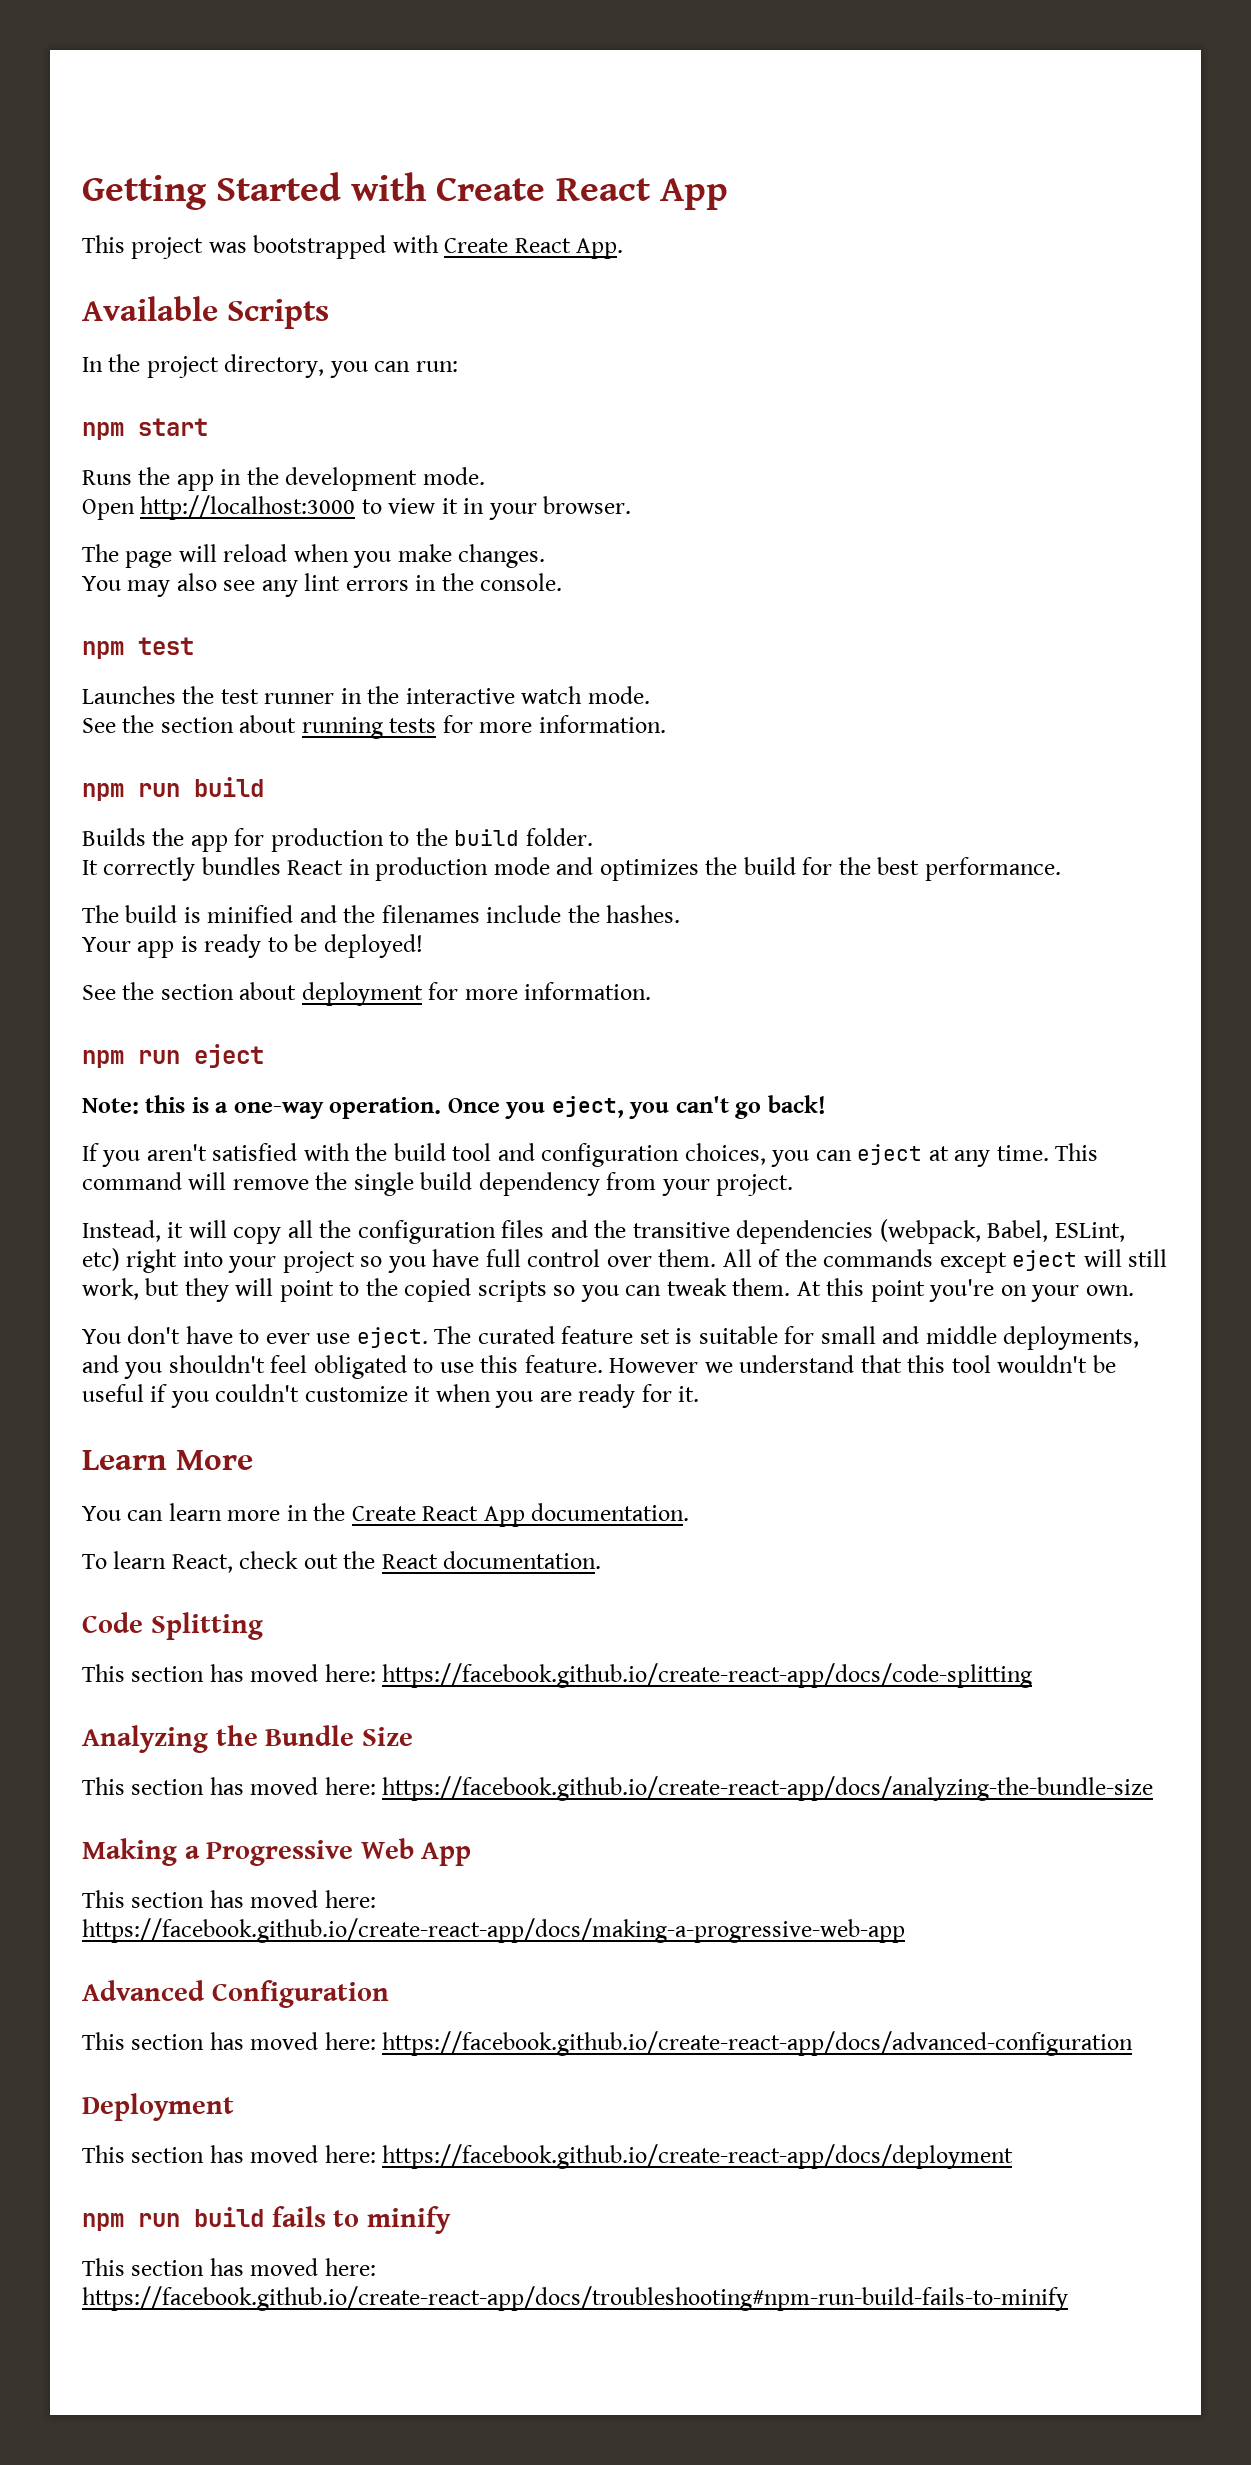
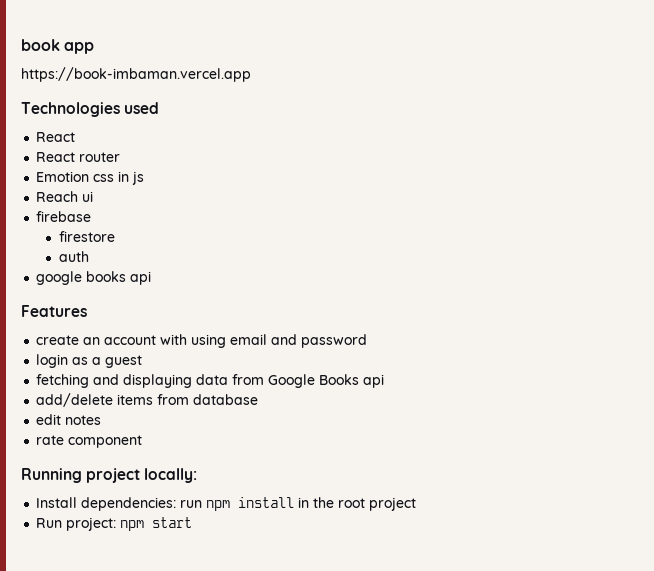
- Getting Started with Create React App
- This project was bootstrapped with Create React App.
- Available Scripts
- In the project directory, you can run:
- npm start
- Runs the app in the development mode.
- Open http://localhost:3000 to view it in your browser.
- The page will reload when you make changes.
- You may also see any lint errors in the console.
- npm test
- Launches the test runner in the interactive watch mode.
- See the section about running tests for more information.
- npm run build
- Builds the app for production to the build folder.
- It correctly bundles React in production mode and optimizes the build for the best performance.
- The build is minified and the filenames include the hashes.
- Your app is ready to be deployed!
- See the section about deployment for more information.
- npm run eject
- Note: this is a one-way operation. Once you eject, you can't go back!
- If you aren't satisfied with the build tool and configuration choices, you can eject at any time. This command will remove the single build dependency from your project.
- Instead, it will copy all the configuration files and the transitive dependencies (webpack, Babel, ESLint, etc) right into your project so you have full control over them. All of the commands except eject will still work, but they will point to the copied scripts so you can tweak them. At this point you're on your own.
- You don't have to ever use eject. The curated feature set is suitable for small and middle deployments, and you shouldn't feel obligated to use this feature. However we understand that this tool wouldn't be useful if you couldn't customize it when you are ready for it.
- Learn More
- You can learn more in the Create React App documentation.
- To learn React, check out the React documentation.
- Code Splitting
- This section has moved here: https://facebook.github.io/create-react-app/docs/code-splitting
- Analyzing the Bundle Size
- This section has moved here: https://facebook.github.io/create-react-app/docs/analyzing-the-bundle-size
- Making a Progressive Web App
- This section has moved here: https://facebook.github.io/create-react-app/docs/making-a-progressive-web-app
- Advanced Configuration
- This section has moved here: https://facebook.github.io/create-react-app/docs/advanced-configuration
- Deployment
- This section has moved here: https://facebook.github.io/create-react-app/docs/deployment
- npm run build fails to minify
- This section has moved here: https://facebook.github.io/create-react-app/docs/troubleshooting#npm-run-build-fails-to-minify
+ book app
+ https://book-imbaman.vercel.app
+ Technologies used
+ React
+ React router
+ Emotion css in js
+ Reach ui
+ firebase
+ firestore
+ auth
+ google books api
+ Features
+ create an account with using email and password
+ login as a guest
+ fetching and displaying data from Google Books api
+ add/delete items from database
+ edit notes
+ rate component
+ Running project locally:
+ Install dependencies: run npm install in the root project
+ Run project: npm start

